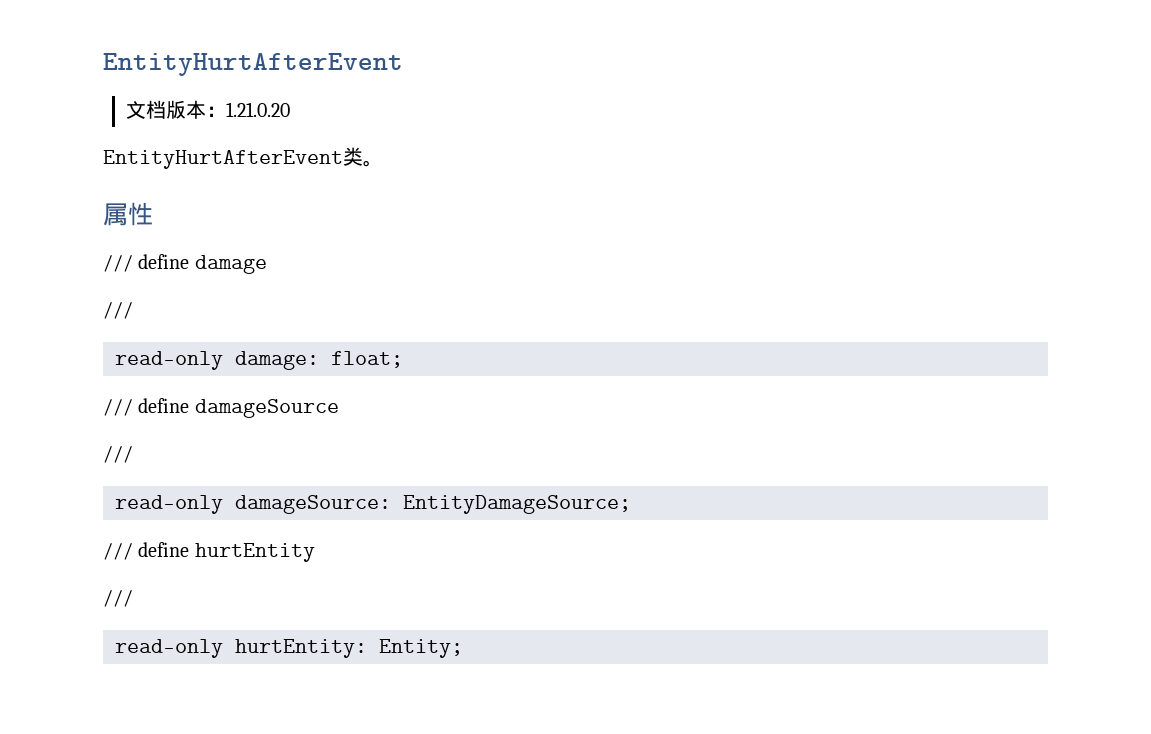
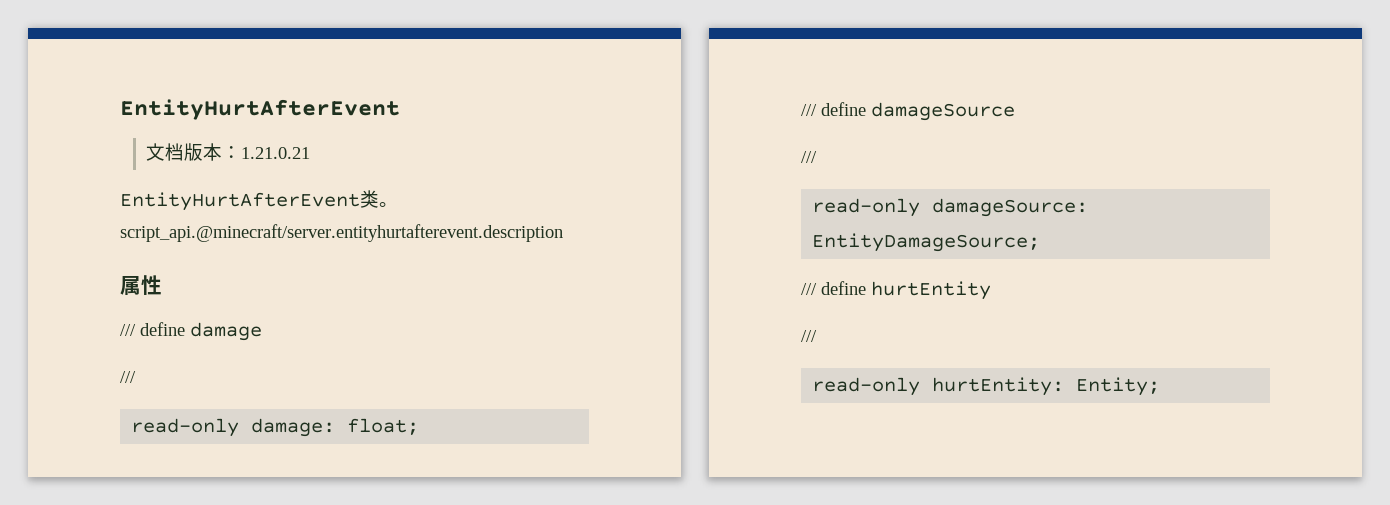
- 文档版本：1.21.0.20
+ 文档版本：1.21.0.21
- EntityHurtAfterEvent类。
+ EntityHurtAfterEvent类。script_api.@minecraft/server.entityhurtafterevent.description

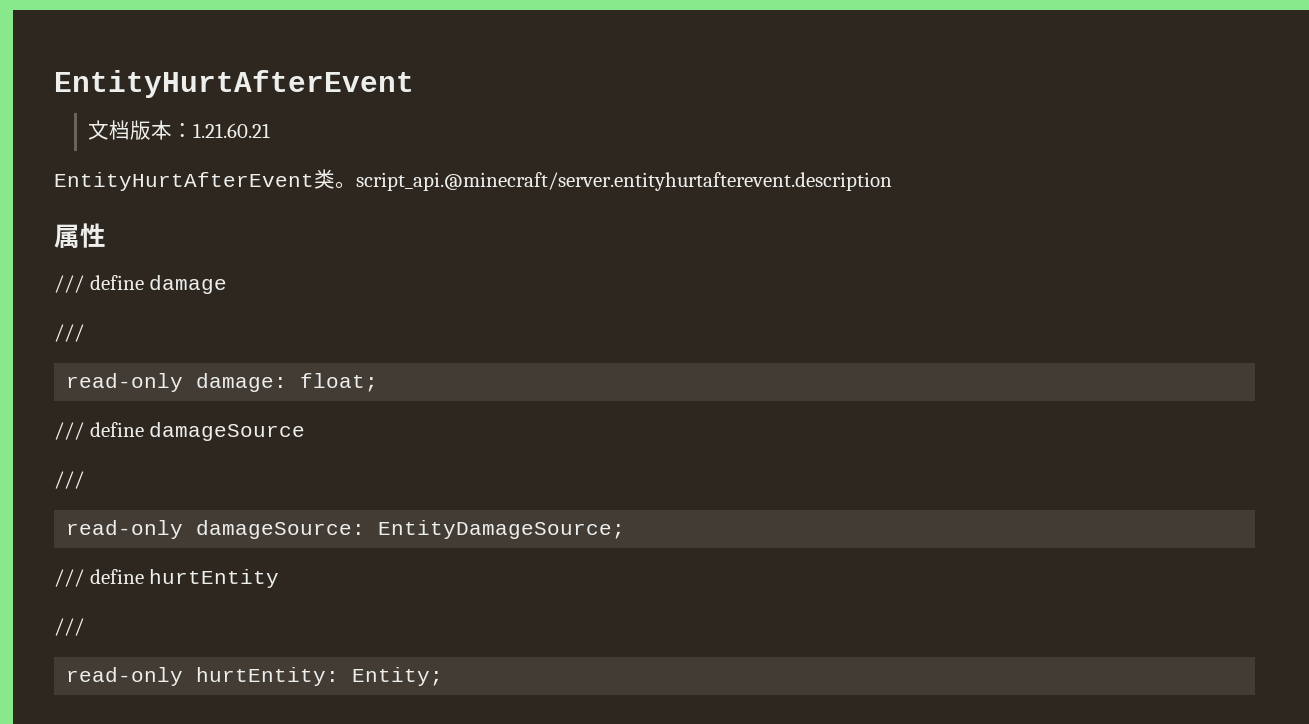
- 文档版本：1.21.0.21
+ 文档版本：1.21.60.21

